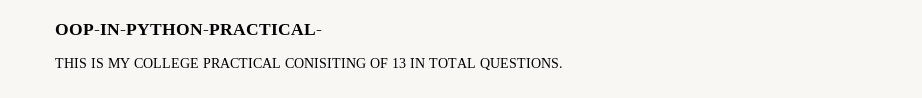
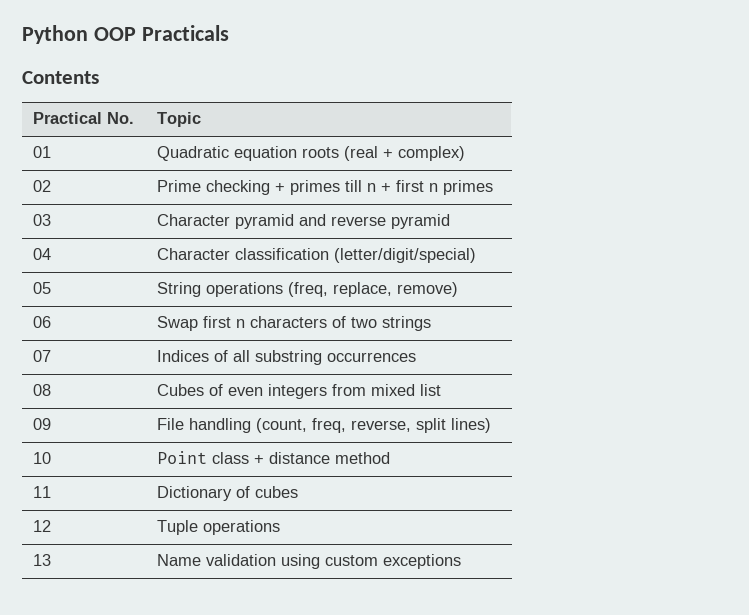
- OOP-IN-PYTHON-PRACTICAL-
- THIS IS MY COLLEGE PRACTICAL CONISITING OF 13 IN TOTAL QUESTIONS.
+ Python OOP Practicals
+ Contents
+ Practical No. | Topic
+ 01 | Quadratic equation roots (real + complex)
+ 02 | Prime checking + primes till n + first n primes
+ 03 | Character pyramid and reverse pyramid
+ 04 | Character classification (letter/digit/special)
+ 05 | String operations (freq, replace, remove)
+ 06 | Swap first n characters of two strings
+ 07 | Indices of all substring occurrences
+ 08 | Cubes of even integers from mixed list
+ 09 | File handling (count, freq, reverse, split lines)
+ 10 | Point class + distance method
+ 11 | Dictionary of cubes
+ 12 | Tuple operations
+ 13 | Name validation using custom exceptions

